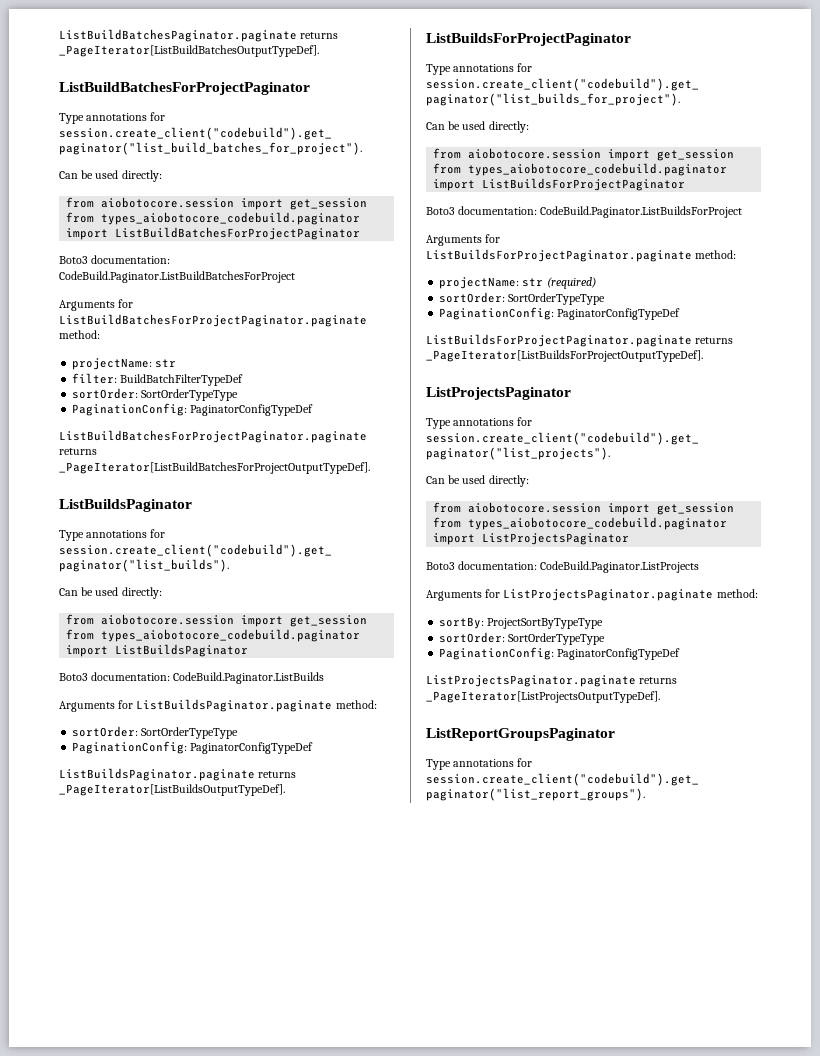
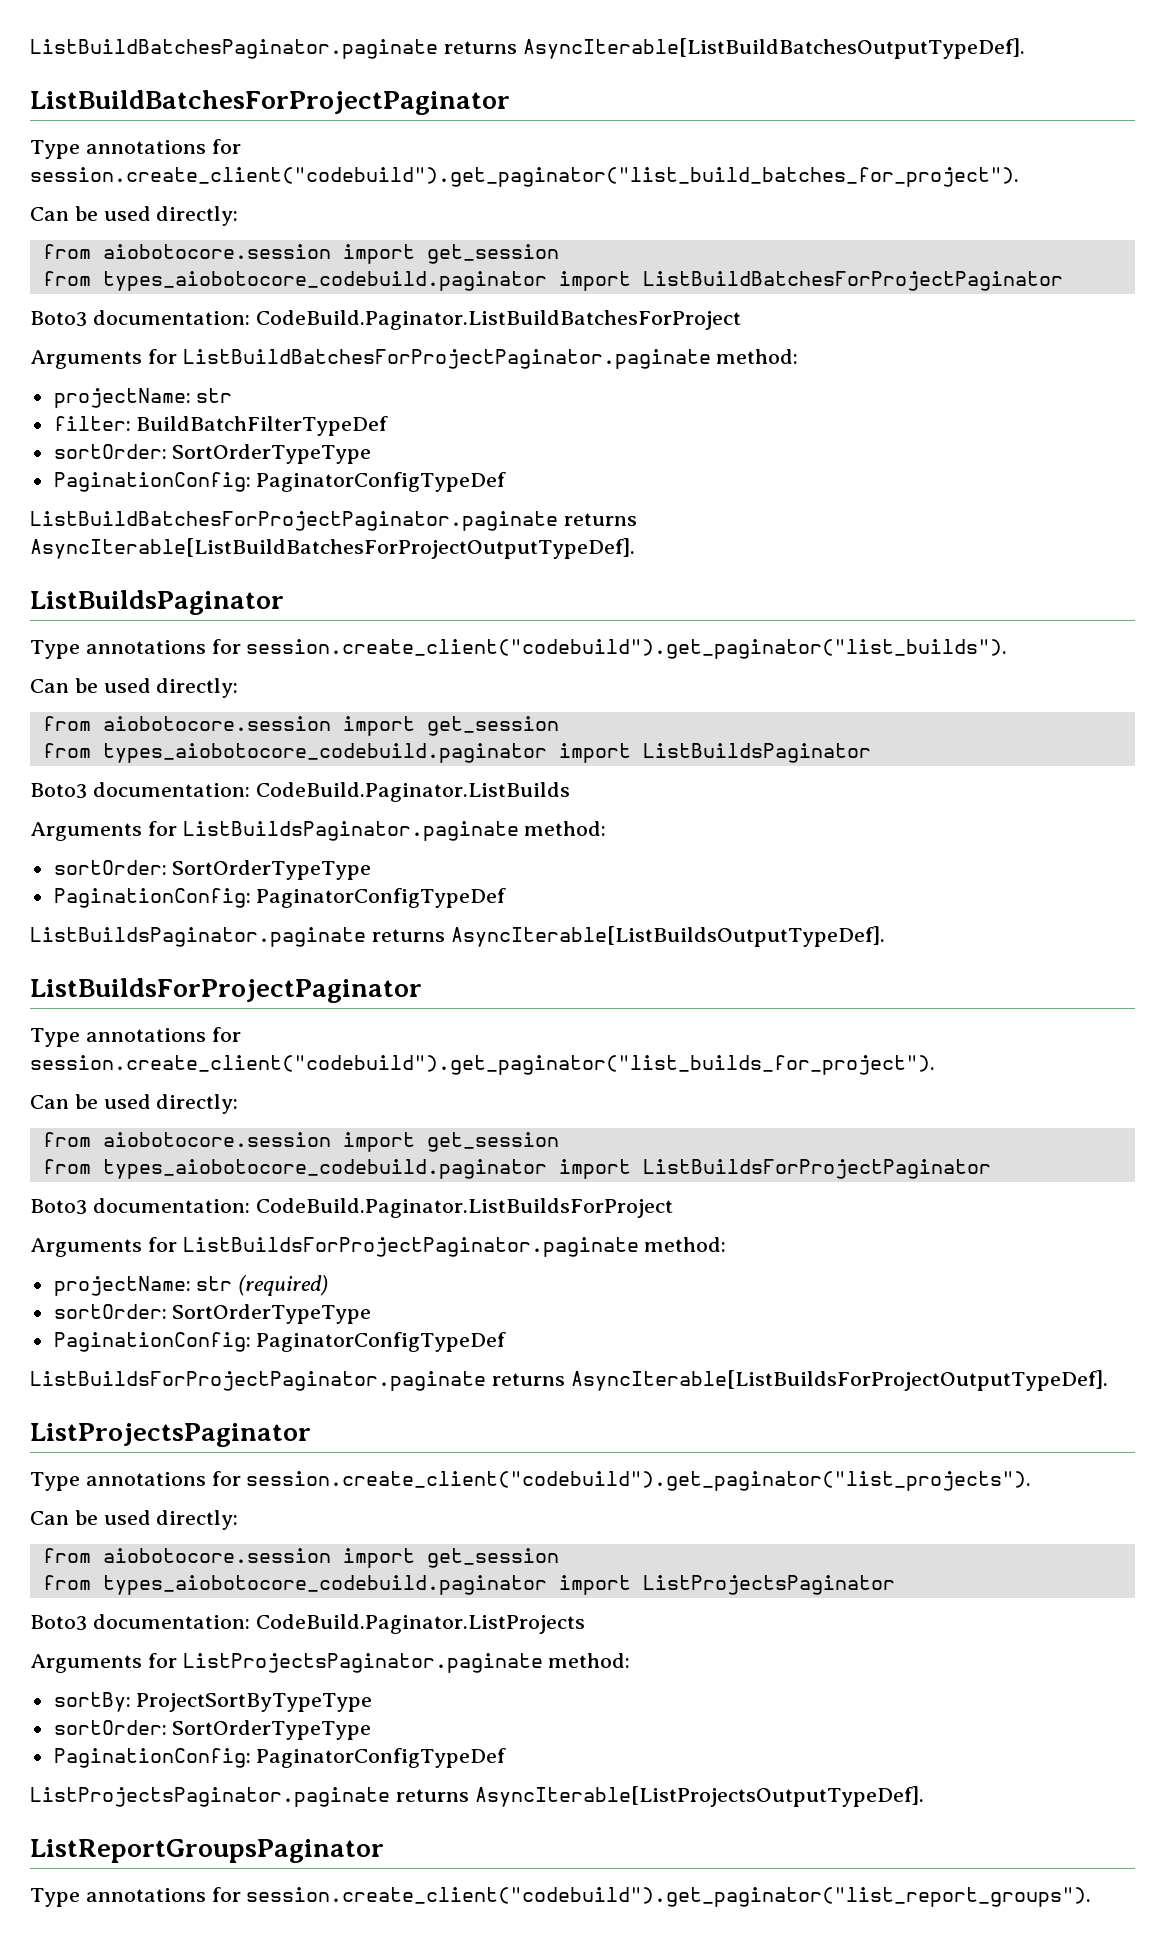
- ListBuildBatchesPaginator.paginate returns _PageIterator[ListBuildBatchesOutputTypeDef].
+ ListBuildBatchesPaginator.paginate returns AsyncIterable[ListBuildBatchesOutputTypeDef].
- ListBuildBatchesForProjectPaginator.paginate returns _PageIterator[ListBuildBatchesForProjectOutputTypeDef].
+ ListBuildBatchesForProjectPaginator.paginate returns AsyncIterable[ListBuildBatchesForProjectOutputTypeDef].
- ListBuildsPaginator.paginate returns _PageIterator[ListBuildsOutputTypeDef].
+ ListBuildsPaginator.paginate returns AsyncIterable[ListBuildsOutputTypeDef].
- ListBuildsForProjectPaginator.paginate returns _PageIterator[ListBuildsForProjectOutputTypeDef].
+ ListBuildsForProjectPaginator.paginate returns AsyncIterable[ListBuildsForProjectOutputTypeDef].
- ListProjectsPaginator.paginate returns _PageIterator[ListProjectsOutputTypeDef].
+ ListProjectsPaginator.paginate returns AsyncIterable[ListProjectsOutputTypeDef].

